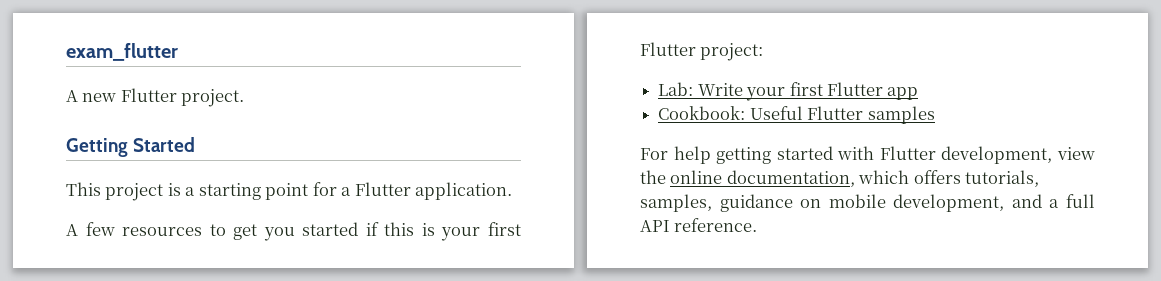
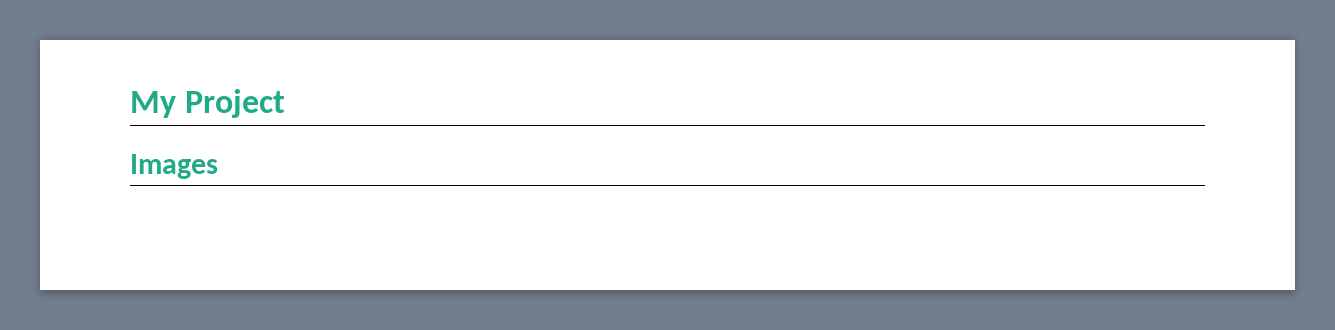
- exam_flutter
- A new Flutter project.
- Getting Started
- This project is a starting point for a Flutter application.
- A few resources to get you started if this is your first Flutter project:
- Lab: Write your first Flutter app
- Cookbook: Useful Flutter samples
- For help getting started with Flutter development, view the online documentation, which offers tutorials, samples, guidance on mobile development, and a full API reference.
+ My Project
+ Images

